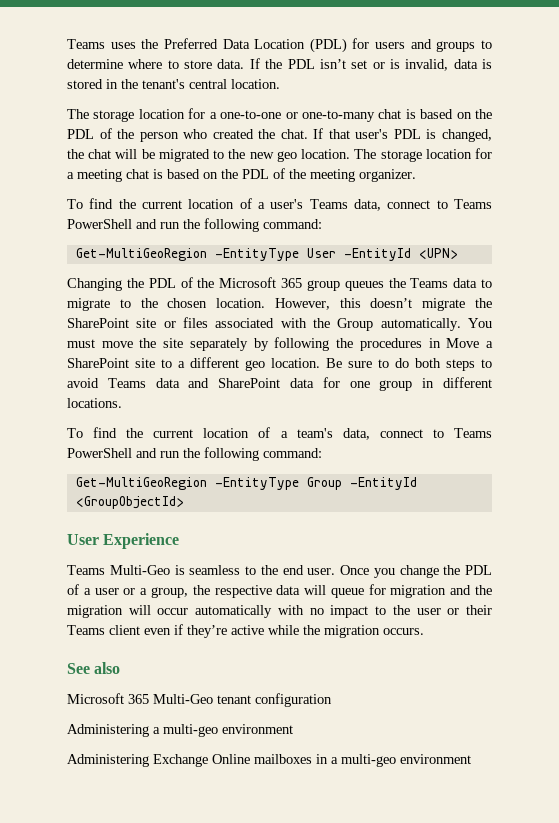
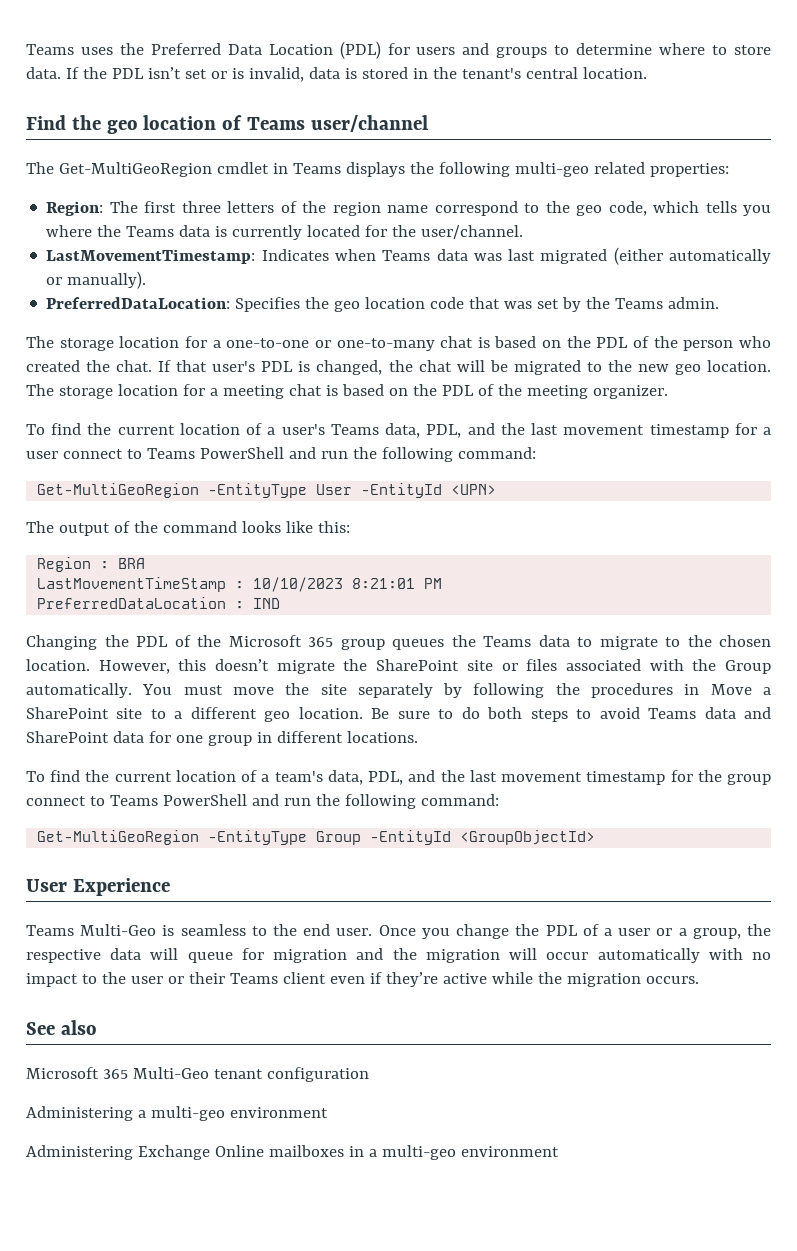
+ Find the geo location of Teams user/channel
+ The Get-MultiGeoRegion cmdlet in Teams displays the following multi-geo related properties:
+ Region: The first three letters of the region name correspond to the geo code, which tells you where the Teams data is currently located for the user/channel.
+ LastMovementTimestamp: Indicates when Teams data was last migrated (either automatically or manually).
+ PreferredDataLocation: Specifies the geo location code that was set by the Teams admin.
- To find the current location of a user's Teams data, connect to Teams PowerShell and run the following command:
+ To find the current location of a user's Teams data, PDL, and the last movement timestamp for a user connect to Teams PowerShell and run the following command:
+ The output of the command looks like this:
+ Region : BRA
+ LastMovementTimeStamp : 10/10/2023 8:21:01 PM
+ PreferredDataLocation : IND
- To find the current location of a team's data, connect to Teams PowerShell and run the following command:
+ To find the current location of a team's data, PDL, and the last movement timestamp for the group connect to Teams PowerShell and run the following command:

